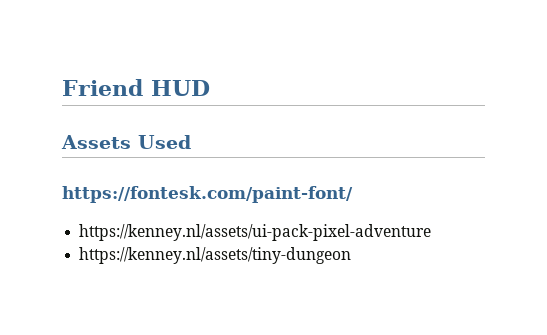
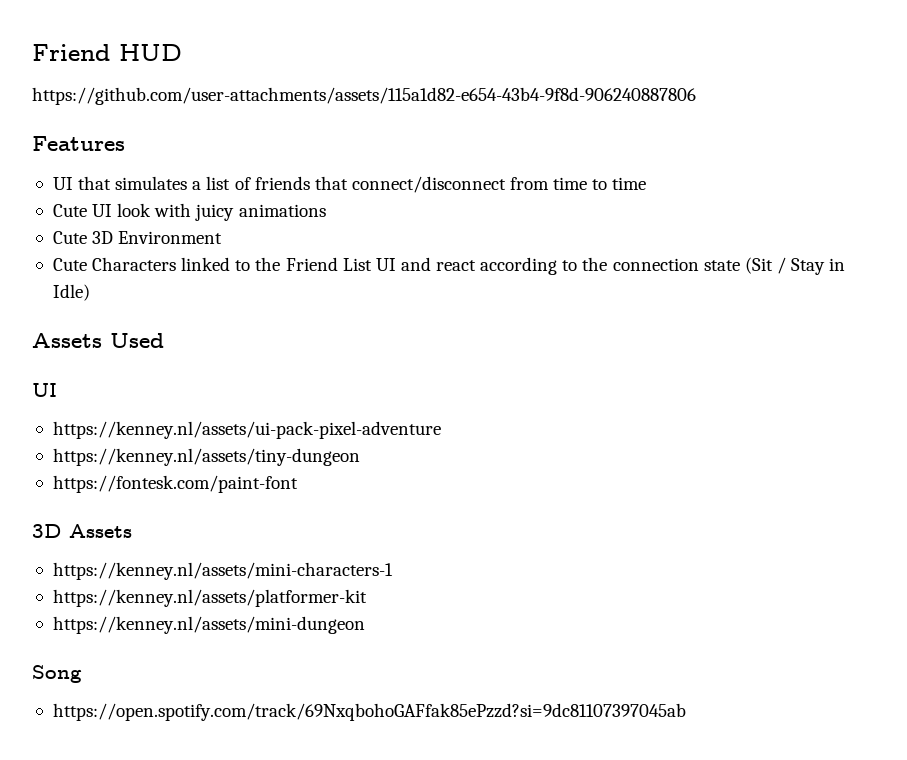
+ https://github.com/user-attachments/assets/115a1d82-e654-43b4-9f8d-906240887806
+ Features
+ UI that simulates a list of friends that connect/disconnect from time to time
+ Cute UI look with juicy animations
+ Cute 3D Environment
+ Cute Characters linked to the Friend List UI and react according to the connection state (Sit / Stay in Idle)
  Assets Used
- https://fontesk.com/paint-font/
+ UI
+ https://fontesk.com/paint-font
+ 3D Assets
+ https://kenney.nl/assets/mini-characters-1
+ https://kenney.nl/assets/platformer-kit
+ https://kenney.nl/assets/mini-dungeon
+ Song
+ https://open.spotify.com/track/69NxqbohoGAFfak85ePzzd?si=9dc81107397045ab

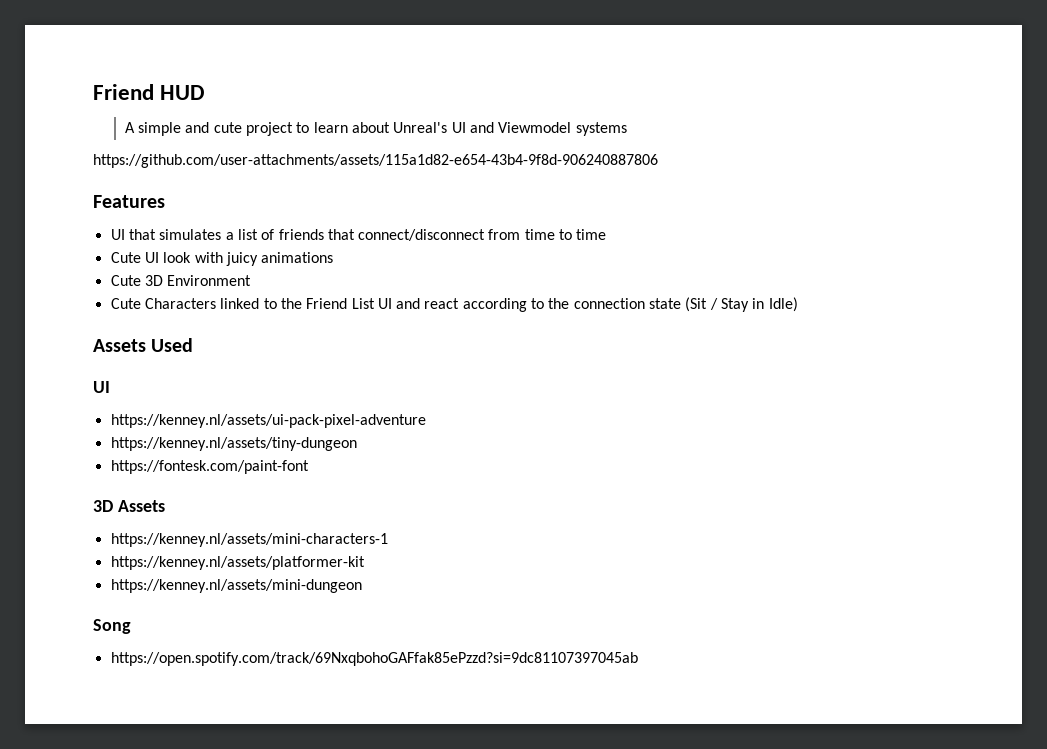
+ A simple and cute project to learn about Unreal's UI and Viewmodel systems

